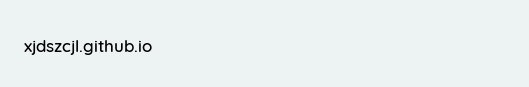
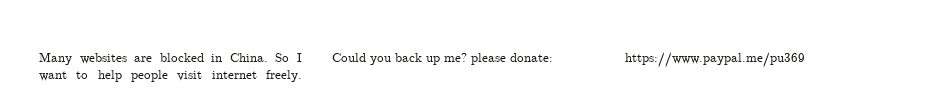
- xjdszcjl.github.io
+ Many websites are blocked in China. So I want to help people visit internet freely. Could you back up me? please donate: https://www.paypal.me/pu369

